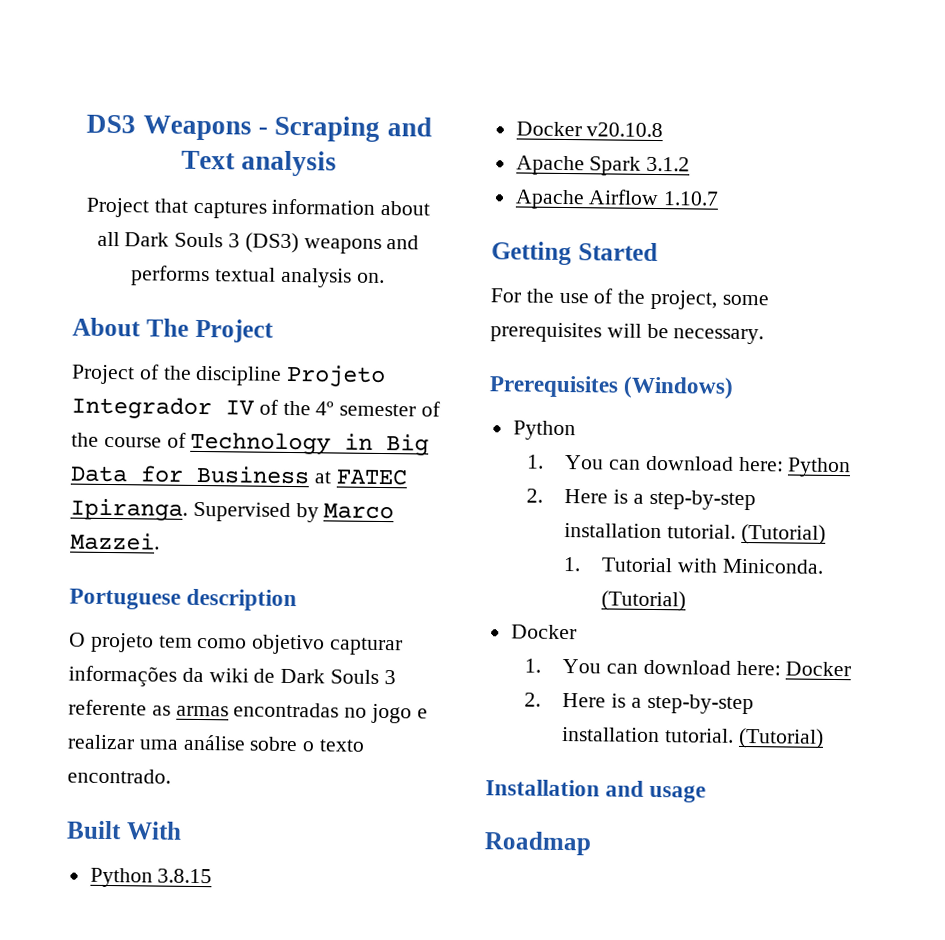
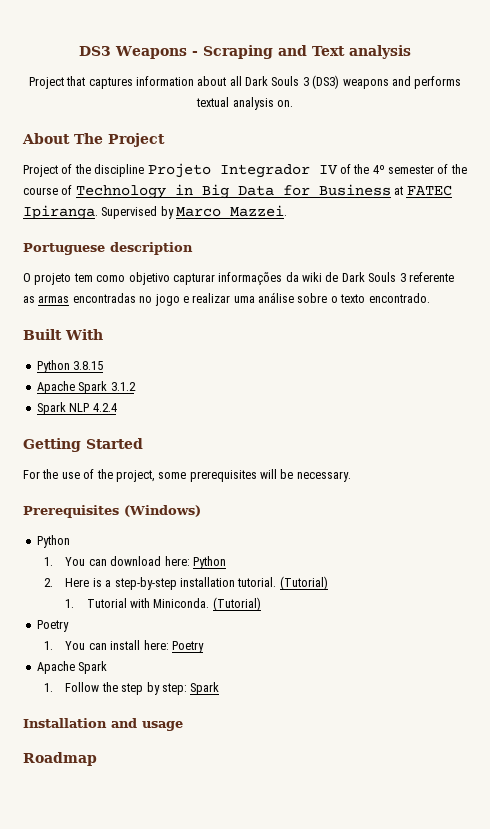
- Docker v20.10.8
- Apache Airflow 1.10.7
+ Spark NLP 4.2.4
  1. Tutorial with Miniconda. (Tutorial)
- Docker
- 1. You can download here: Docker
- 2. Here is a step-by-step installation tutorial. (Tutorial)
+ Poetry
+ 1. You can install here: Poetry
+ Apache Spark
+ 1. Follow the step by step: Spark

